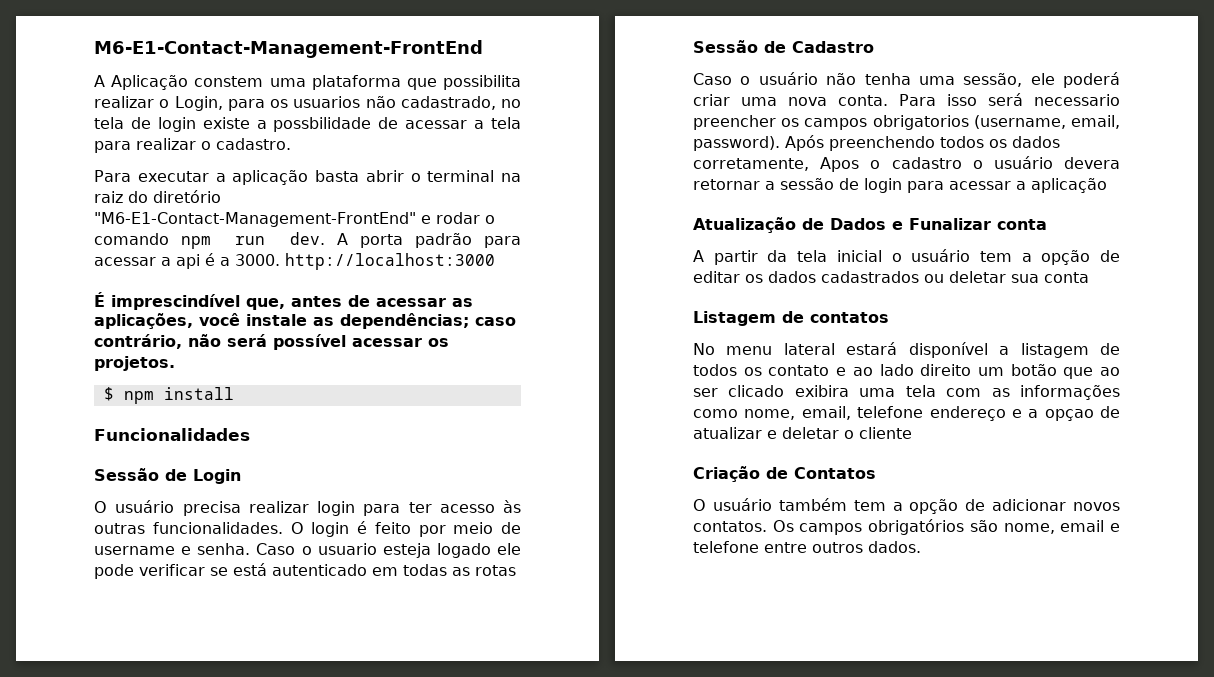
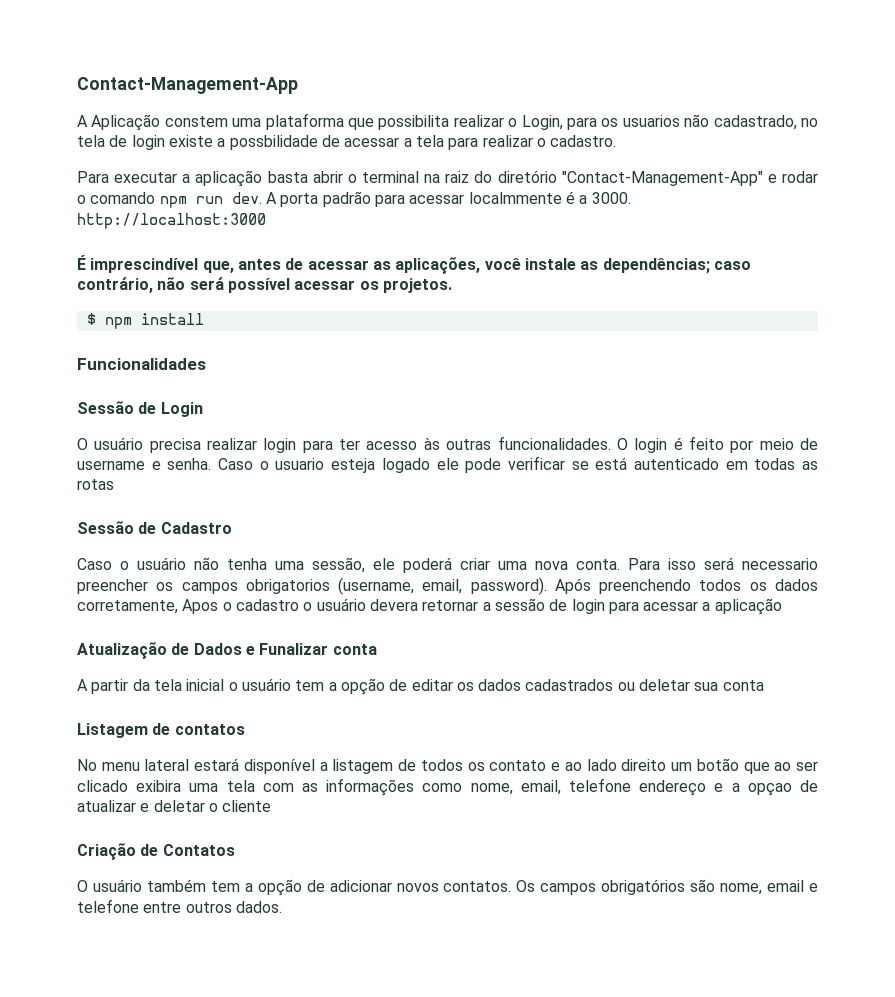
- M6-E1-Contact-Management-FrontEnd
+ Contact-Management-App
- Para executar a aplicação basta abrir o terminal na raiz do diretório "M6-E1-Contact-Management-FrontEnd" e rodar o comando npm run dev.
+ Para executar a aplicação basta abrir o terminal na raiz do diretório "Contact-Management-App" e rodar o comando npm run dev.
- A porta padrão para acessar a api é a 3000. http://localhost:3000
+ A porta padrão para acessar localmmente é a 3000. http://localhost:3000

